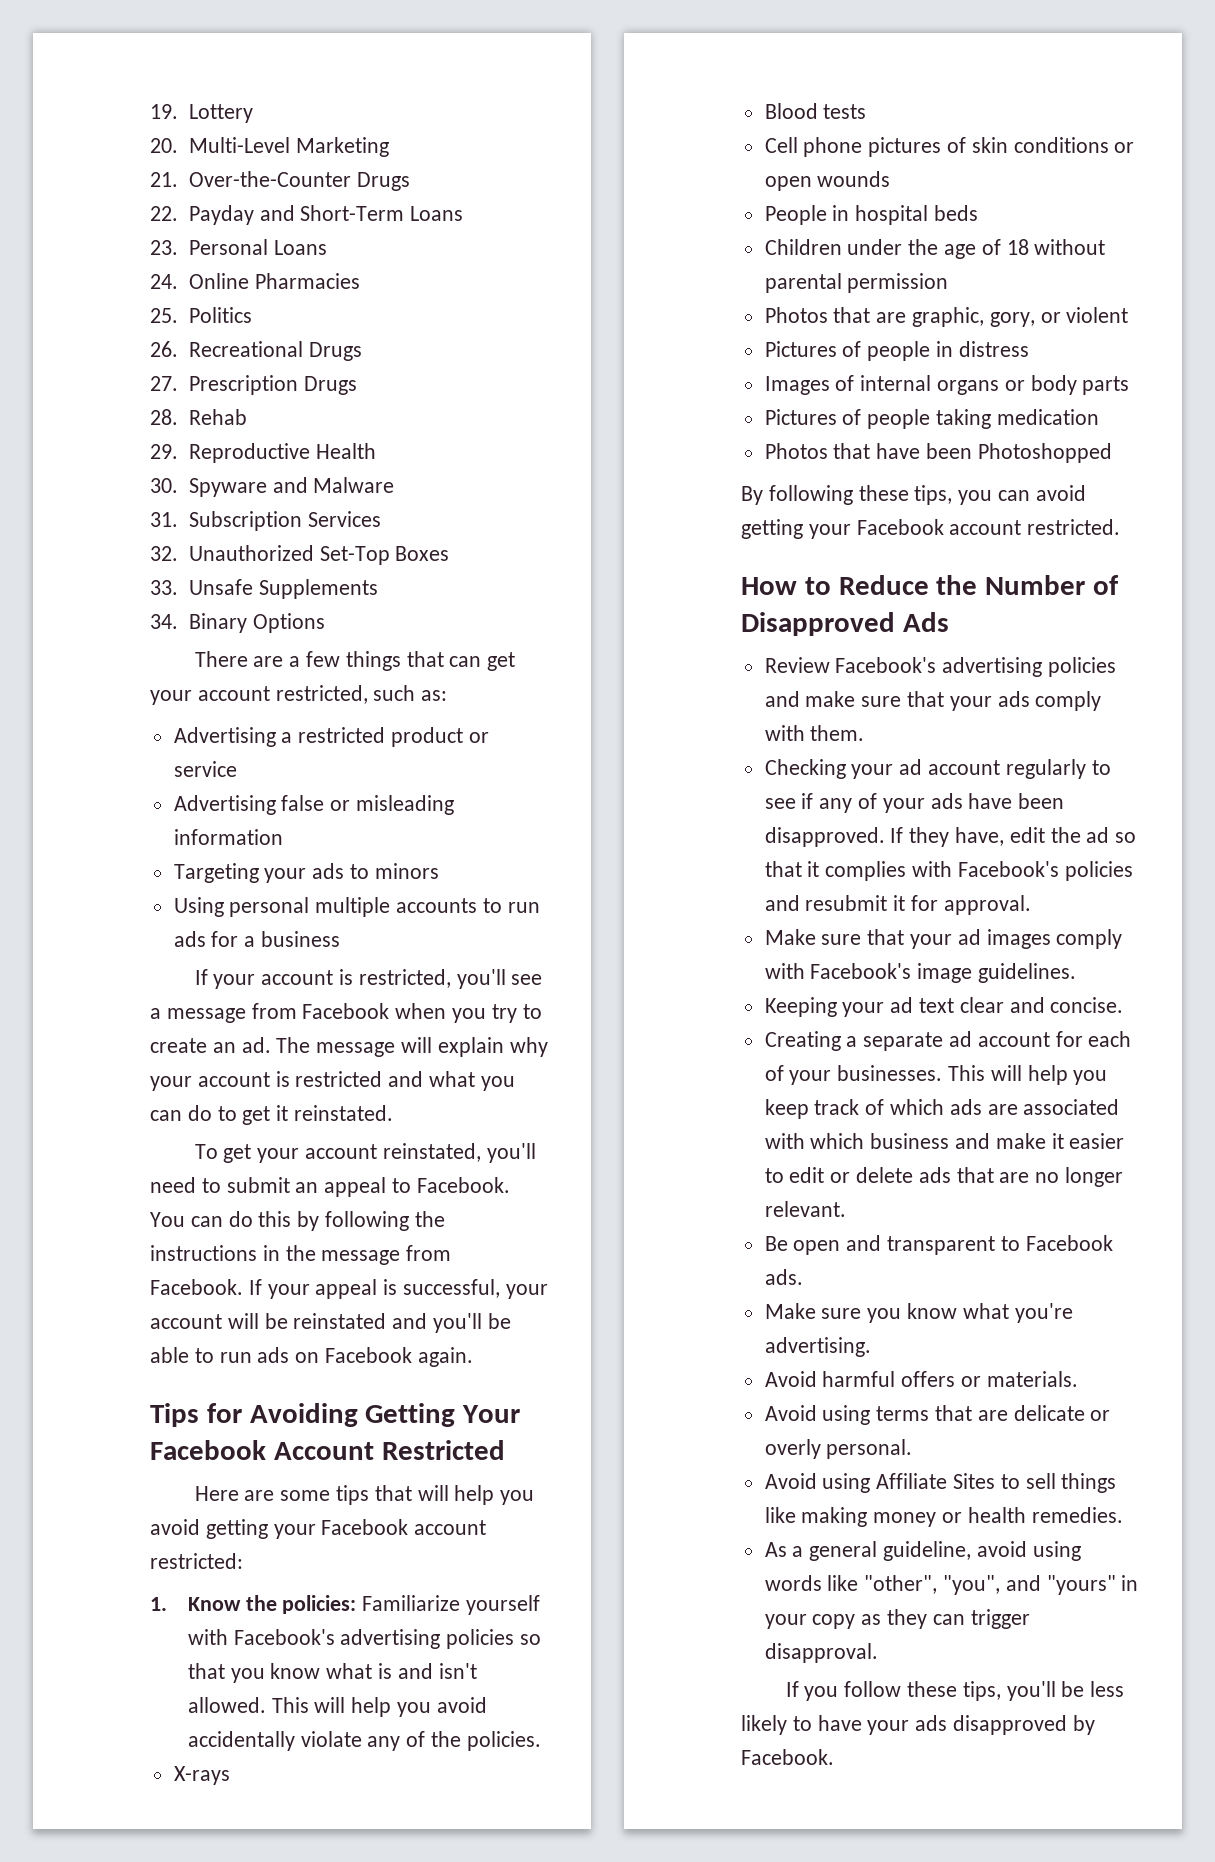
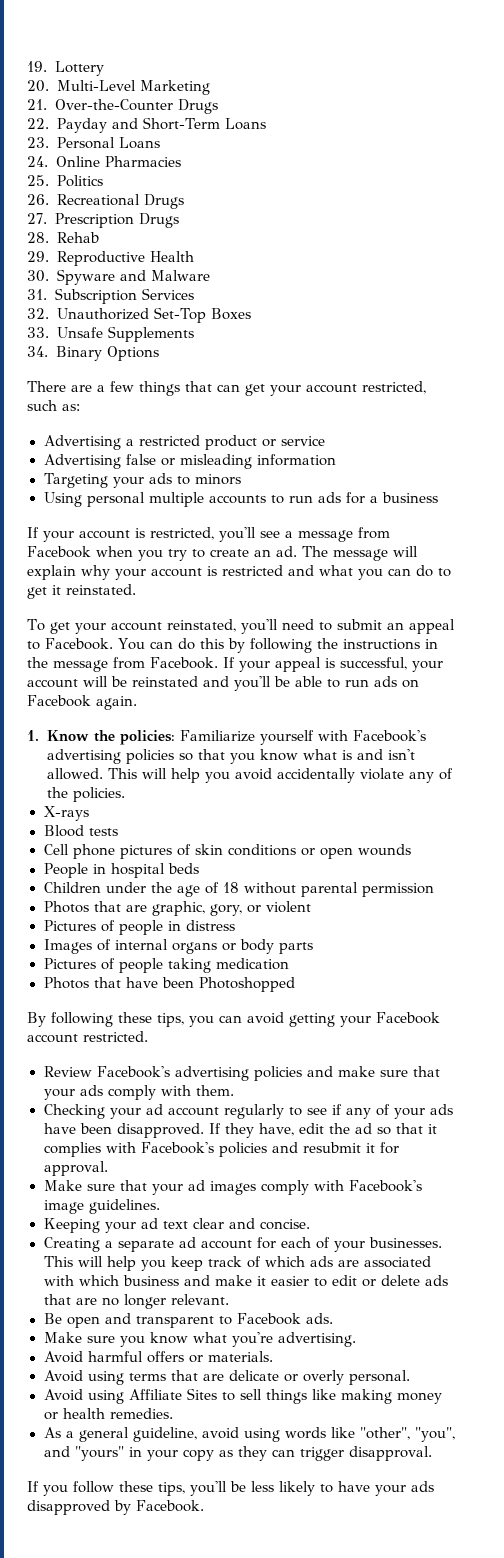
- Tips for Avoiding Getting Your Facebook Account Restricted
- Here are some tips that will help you avoid getting your Facebook account restricted:
- How to Reduce the Number of Disapproved Ads

